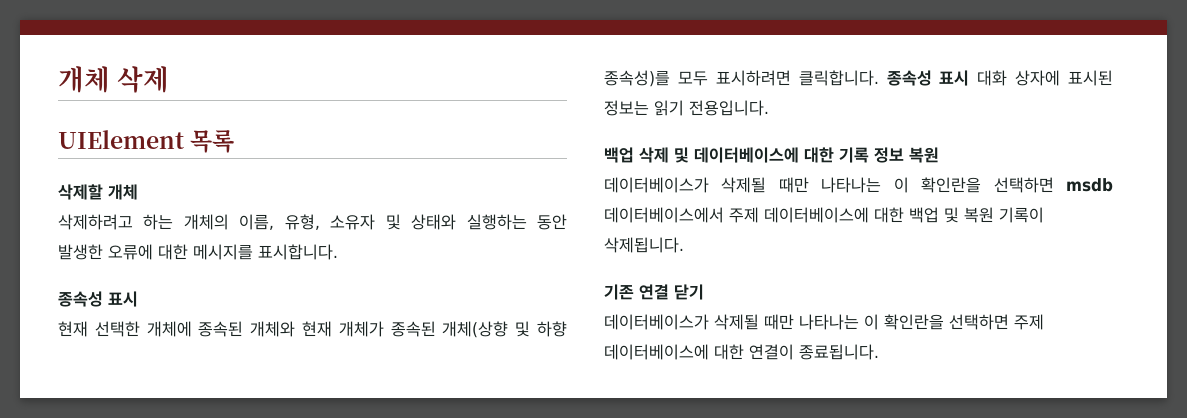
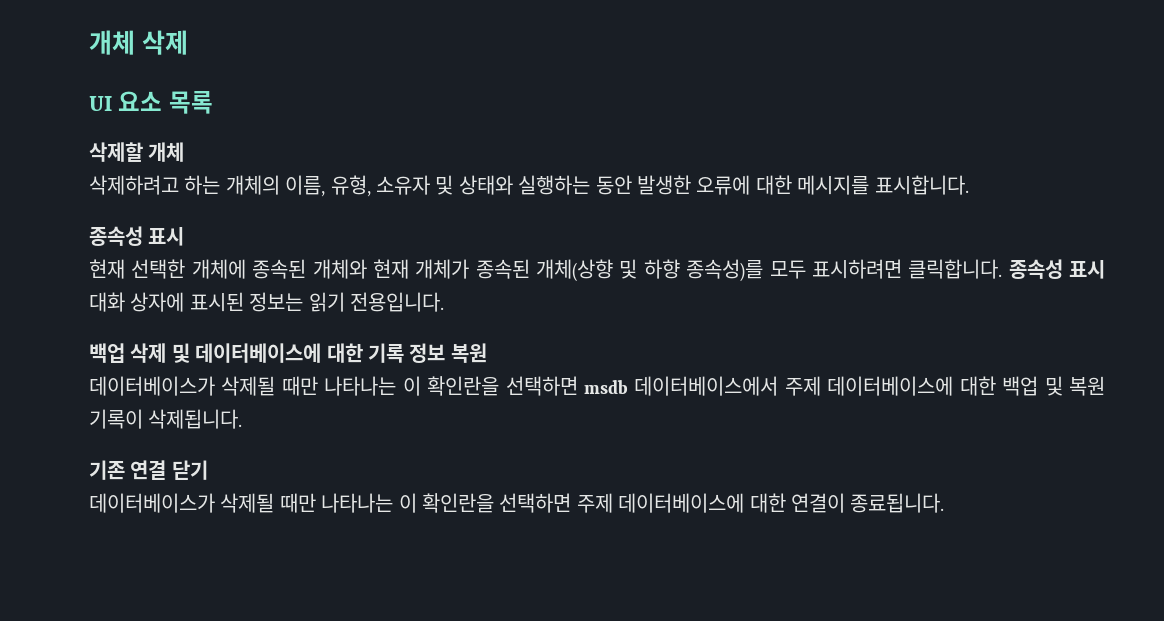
- UIElement 목록
+ UI 요소 목록

